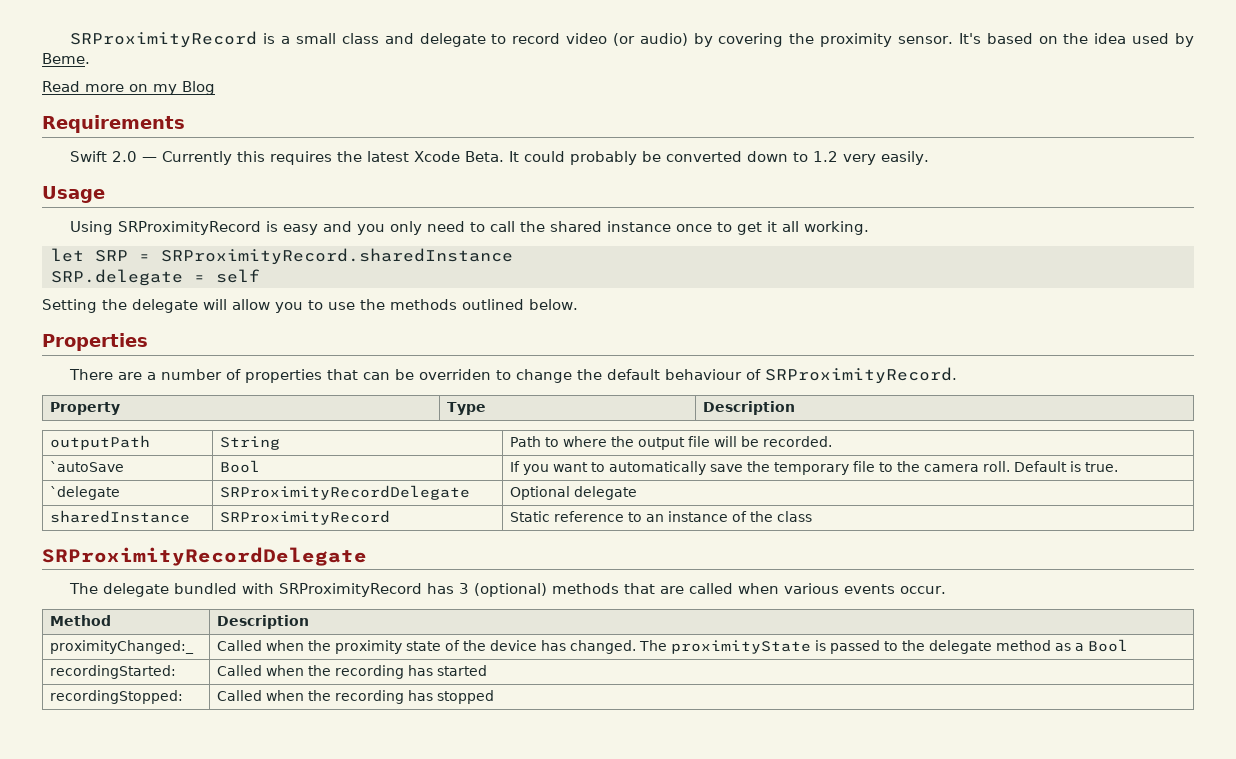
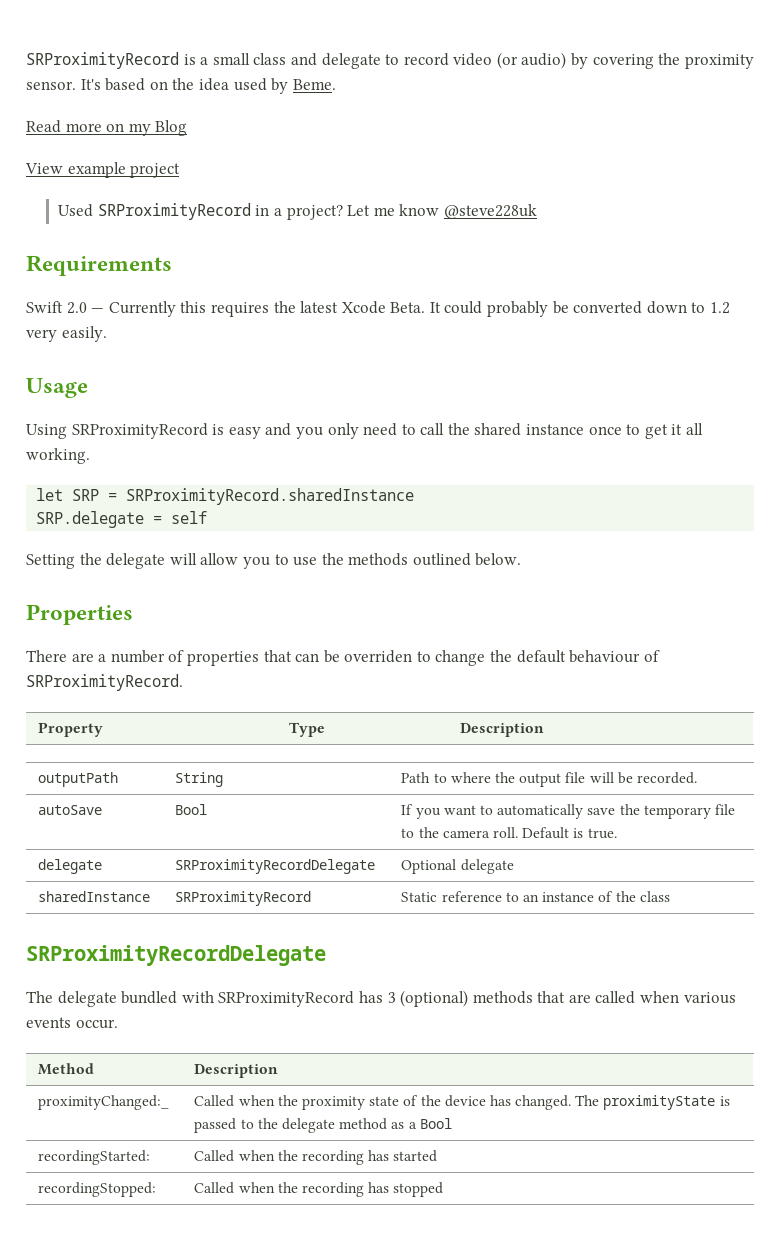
+ View example project
+ Used SRProximityRecord in a project? Let me know @steve228uk
- `autoSave | Bool | If you want to automatically save the temporary file to the camera roll. Default is true.
+ autoSave | Bool | If you want to automatically save the temporary file to the camera roll. Default is true.
- `delegate | SRProximityRecordDelegate | Optional delegate
+ delegate | SRProximityRecordDelegate | Optional delegate

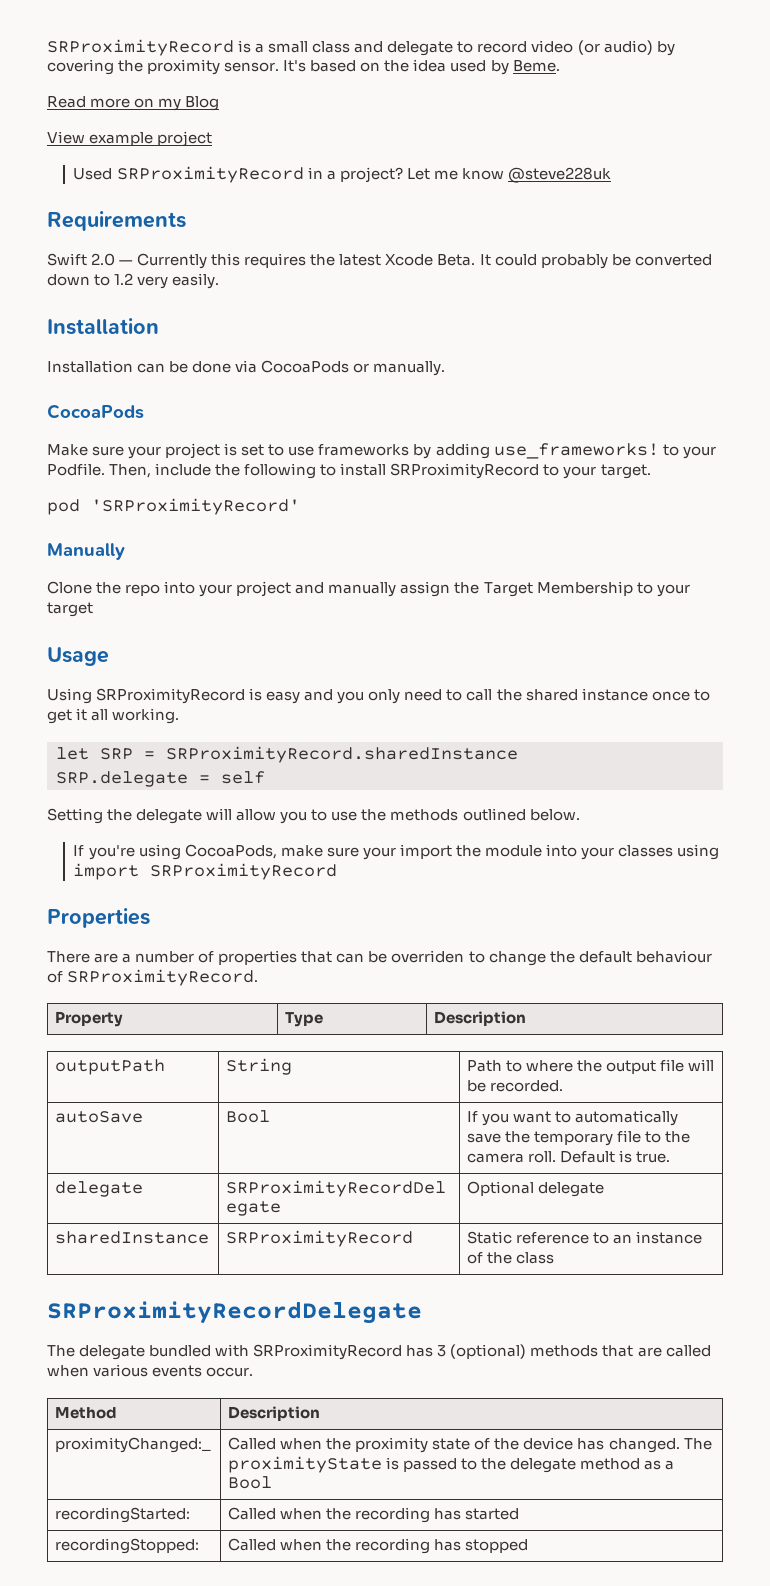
  It could probably be converted down to 1.2 very easily.
+ Installation
+ Installation can be done via CocoaPods or manually.
+ CocoaPods
+ Make sure your project is set to use frameworks by adding use_frameworks! to your Podfile. Then, include the following to install SRProximityRecord to your target.
+ pod 'SRProximityRecord'
+ Manually
+ Clone the repo into your project and manually assign the Target Membership to your target
+ If you're using CocoaPods, make sure your import the module into your classes using import SRProximityRecord

